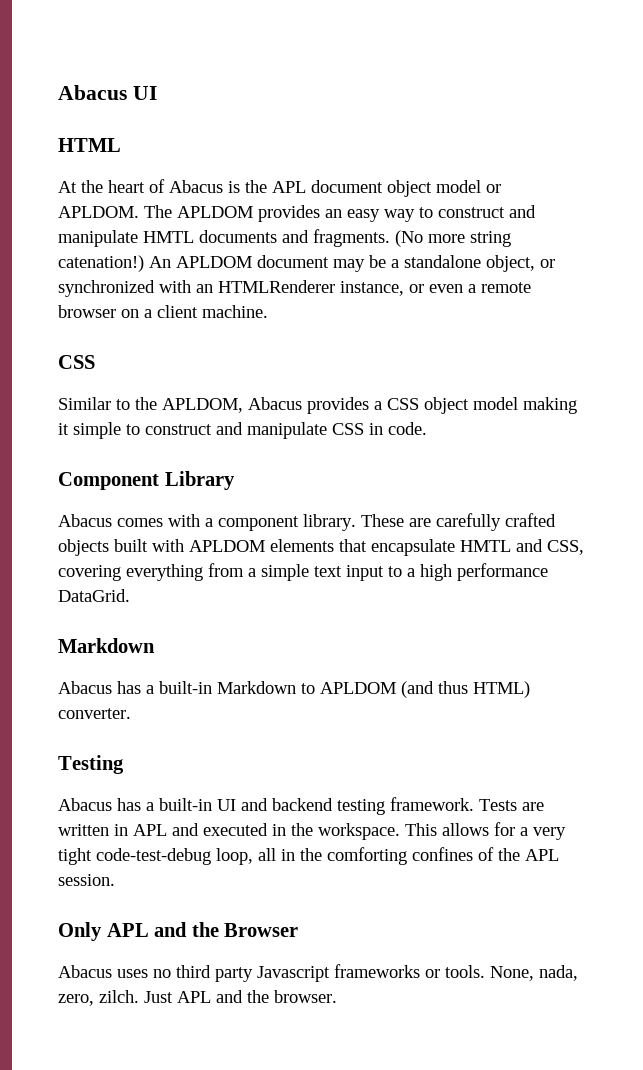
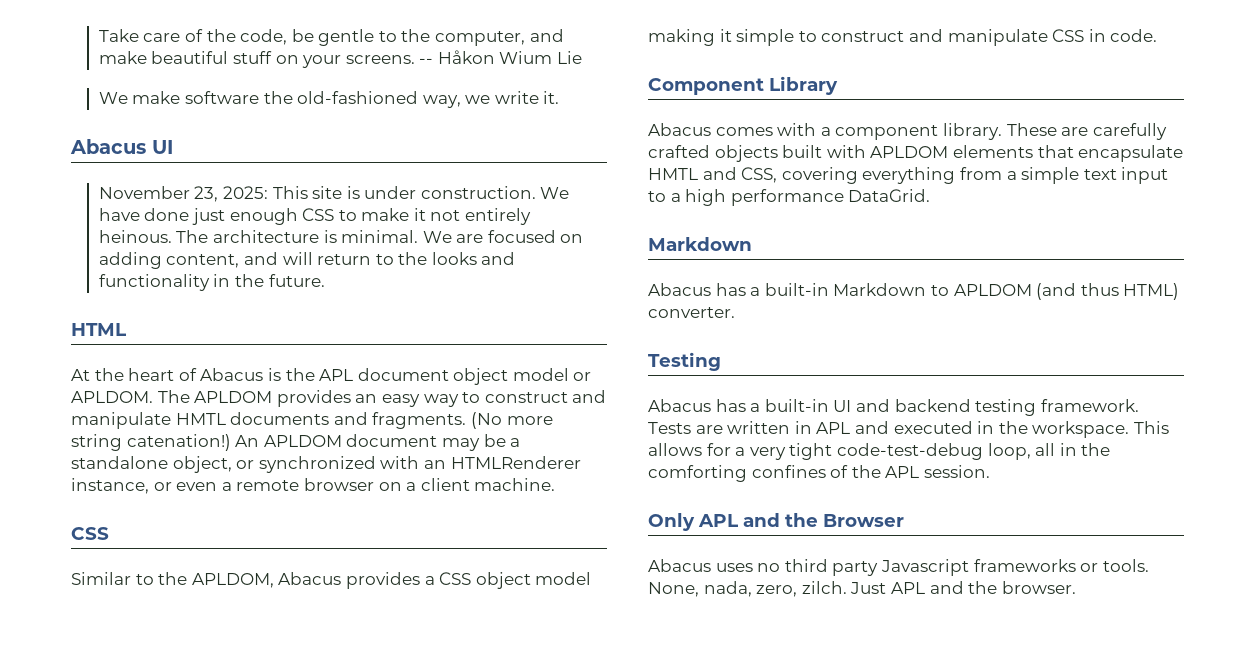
+ Take care of the code, be gentle to the computer, and make beautiful stuff on your screens. -- Håkon Wium Lie
+ We make software the old-fashioned way, we write it.
  Abacus UI
+ November 23, 2025: This site is under construction. We have done just enough CSS to make it not entirely heinous. The architecture is minimal. We are focused on adding content, and will return to the looks and functionality in the future.

